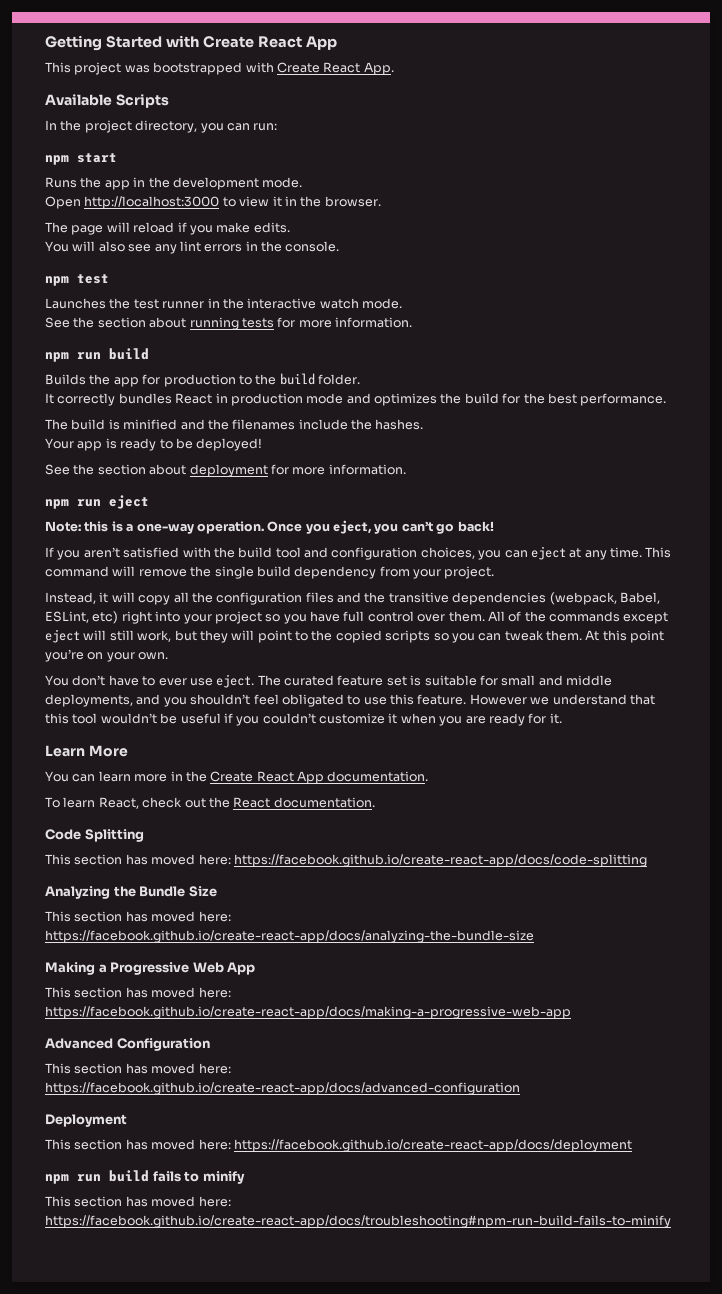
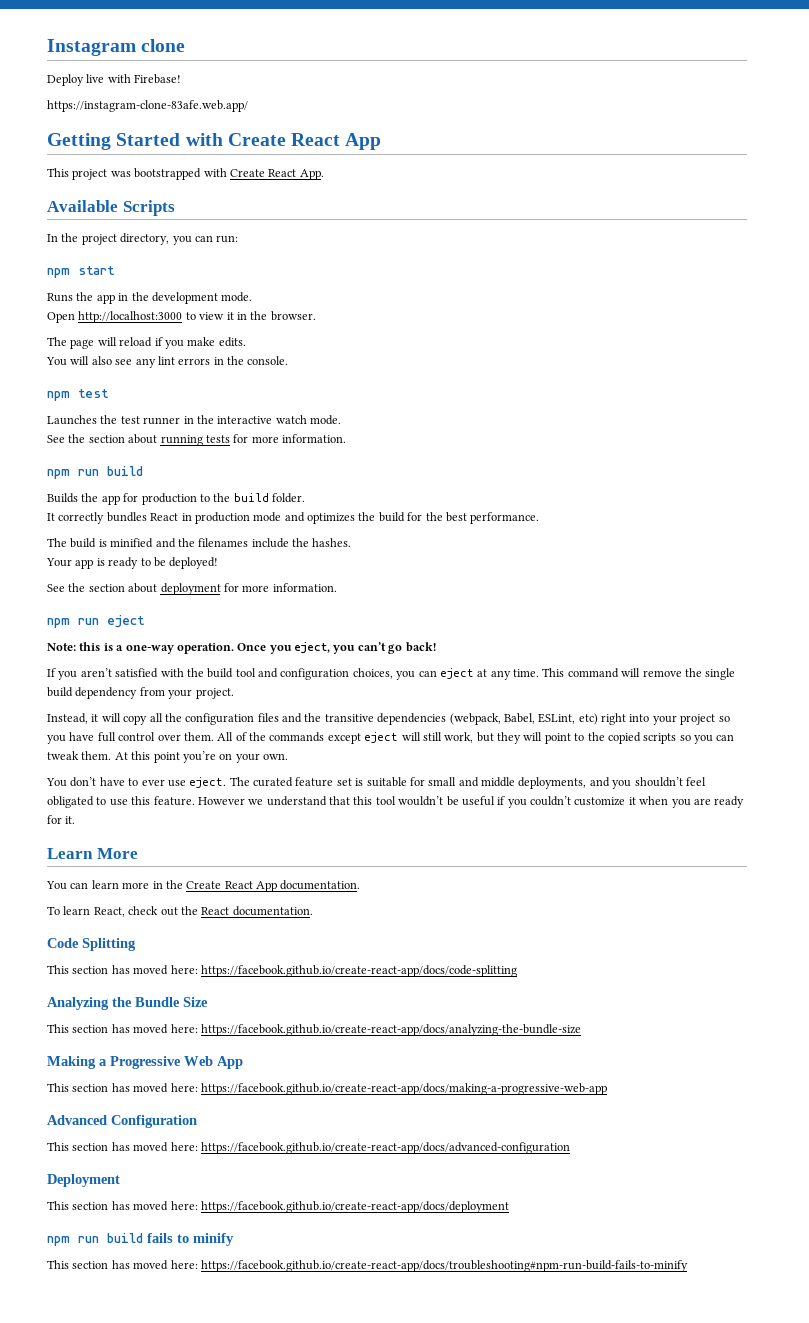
+ Instagram clone
+ Deploy live with Firebase!
+ https://instagram-clone-83afe.web.app/

